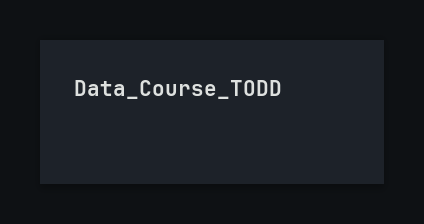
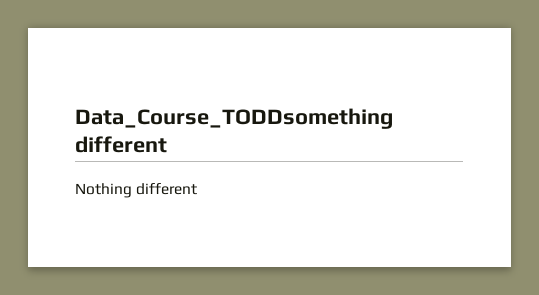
- Data_Course_TODD
+ Data_Course_TODDsomething different
+ Nothing different

